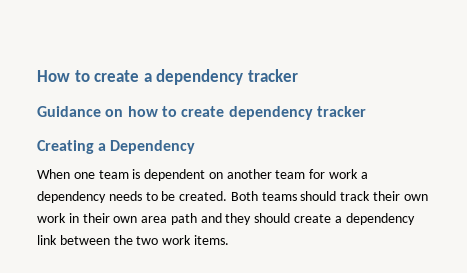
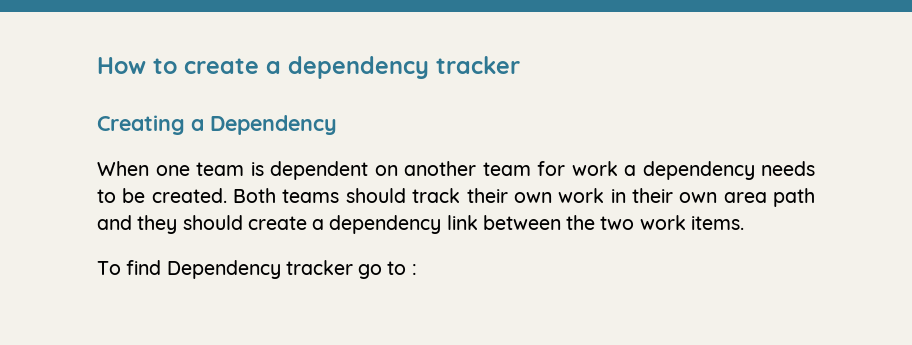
- Guidance on how to create dependency tracker
+ To find Dependency tracker go to :

